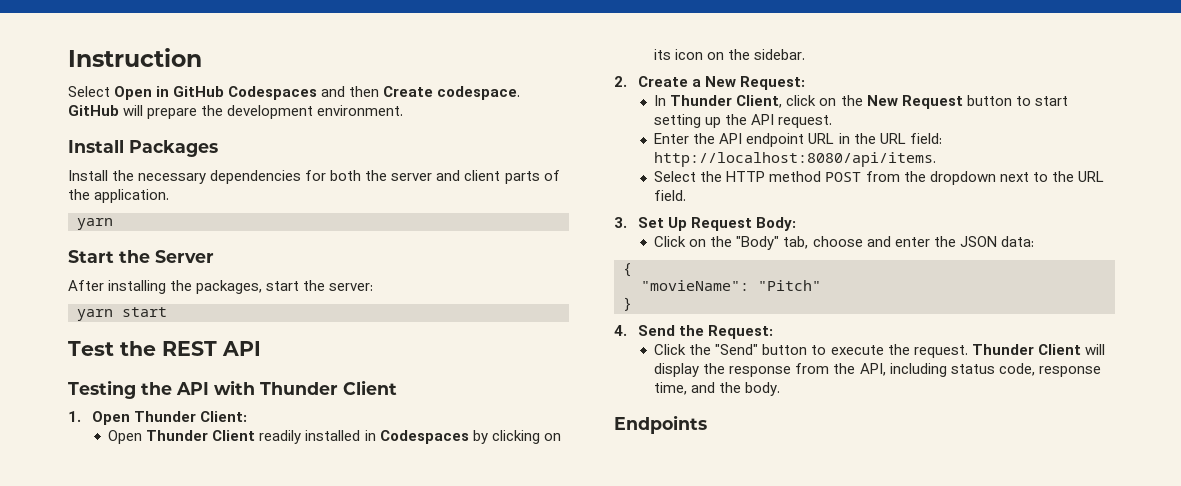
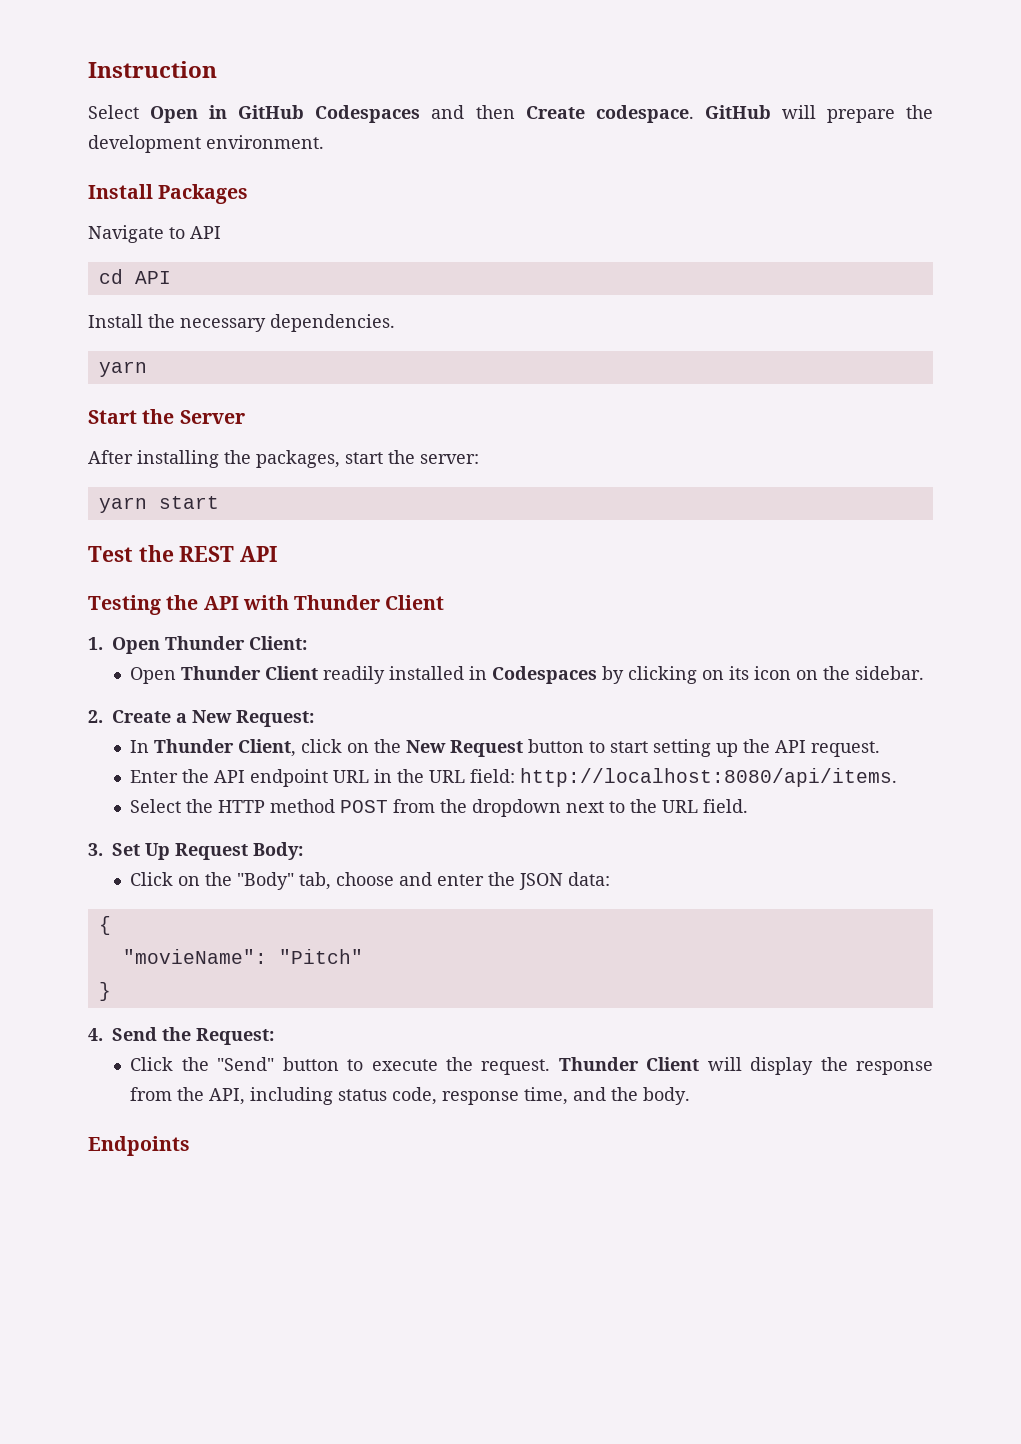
- Install the necessary dependencies for both the server and client parts of the application.
+ Navigate to API
+ cd API
+ Install the necessary dependencies.

